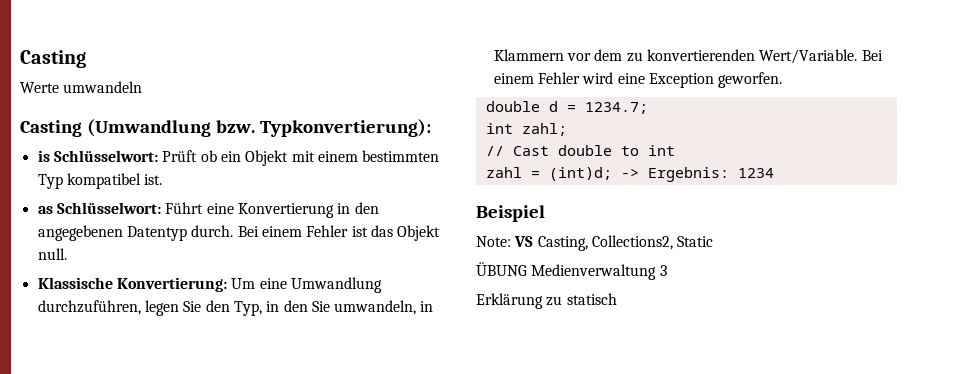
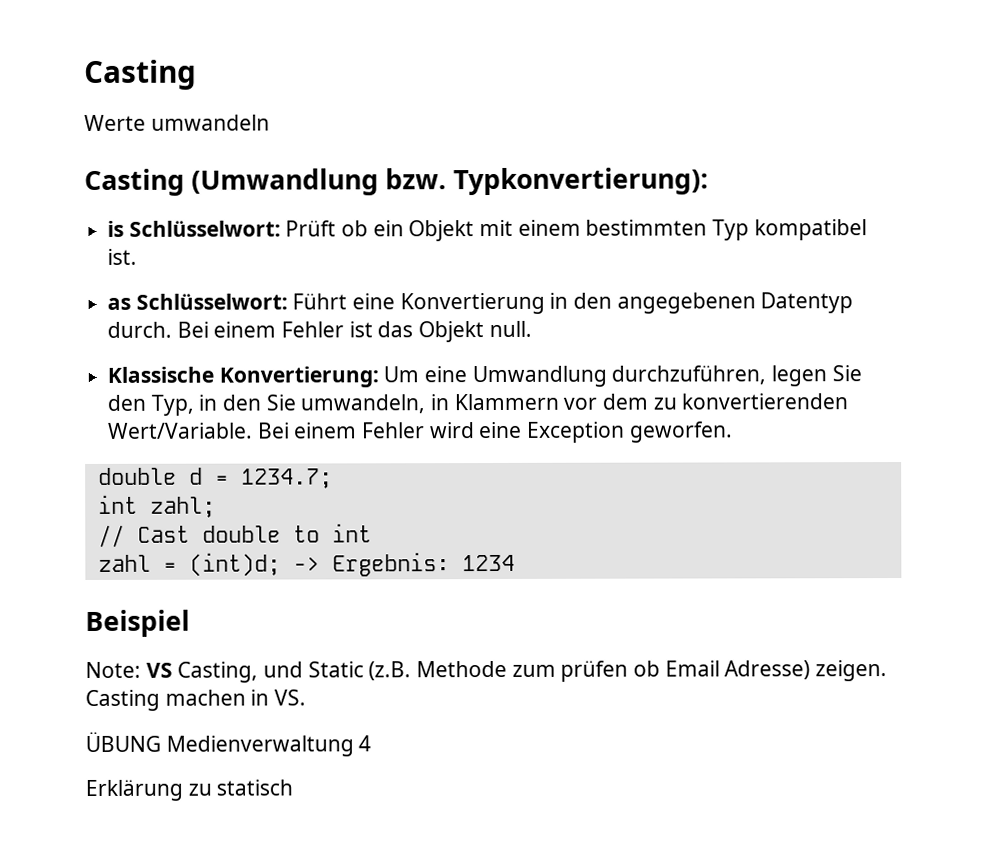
- Note: VS Casting, Collections2, Static
+ Note: VS Casting, und Static (z.B. Methode zum prüfen ob Email Adresse) zeigen. Casting machen in VS.
- ÜBUNG Medienverwaltung 3
+ ÜBUNG Medienverwaltung 4

